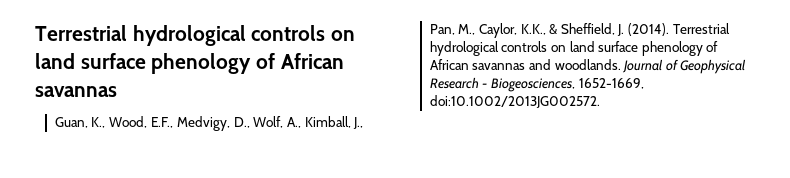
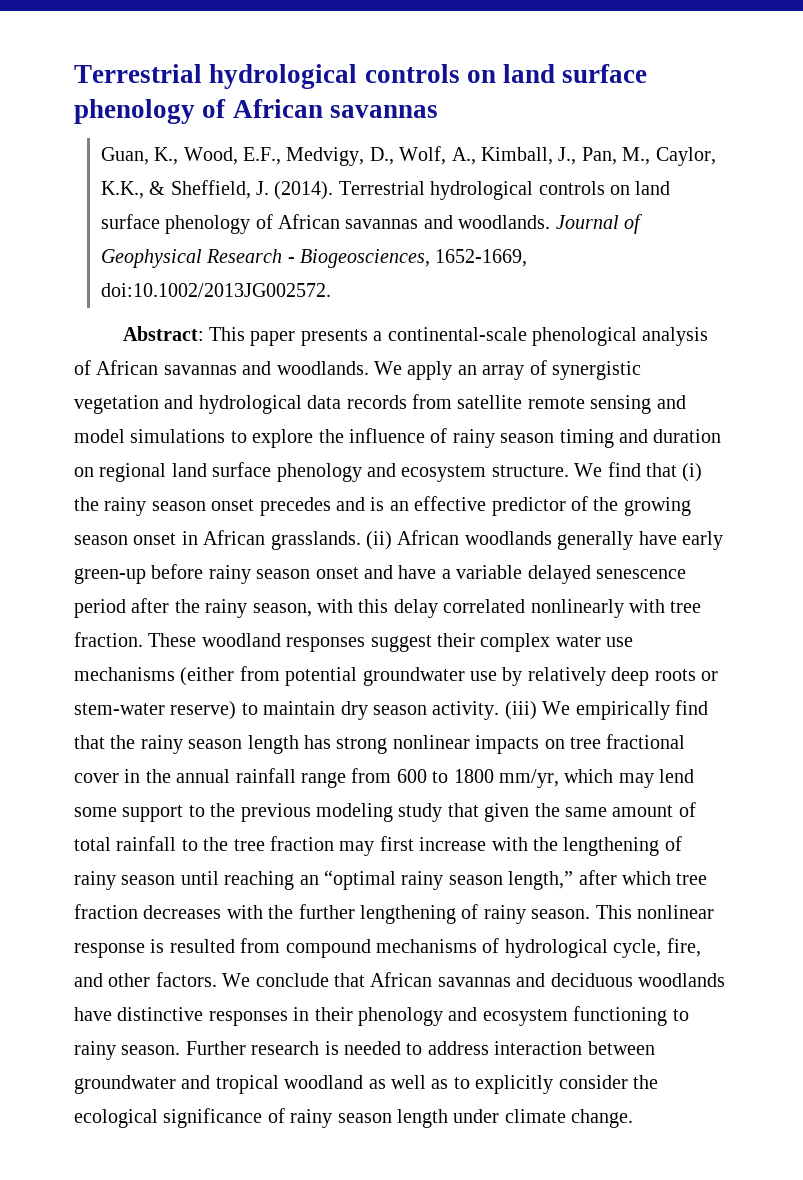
+ Abstract: This paper presents a continental‐scale phenological analysis of African savannas and woodlands. We apply an array of synergistic vegetation and hydrological data records from satellite remote sensing and model simulations to explore the influence of rainy season timing and duration on regional land surface phenology and ecosystem structure. We find that (i) the rainy season onset precedes and is an effective predictor of the growing season onset in African grasslands. (ii) African woodlands generally have early green‐up before rainy season onset and have a variable delayed senescence period after the rainy season, with this delay correlated nonlinearly with tree fraction. These woodland responses suggest their complex water use mechanisms (either from potential groundwater use by relatively deep roots or stem‐water reserve) to maintain dry season activity. (iii) We empirically find that the rainy season length has strong nonlinear impacts on tree fractional cover in the annual rainfall range from 600 to 1800 mm/yr, which may lend some support to the previous modeling study that given the same amount of total rainfall to the tree fraction may first increase with the lengthening of rainy season until reaching an “optimal rainy season length,” after which tree fraction decreases with the further lengthening of rainy season. This nonlinear response is resulted from compound mechanisms of hydrological cycle, fire, and other factors. We conclude that African savannas and deciduous woodlands have distinctive responses in their phenology and ecosystem functioning to rainy season. Further research is needed to address interaction between groundwater and tropical woodland as well as to explicitly consider the ecological significance of rainy season length under climate change.

